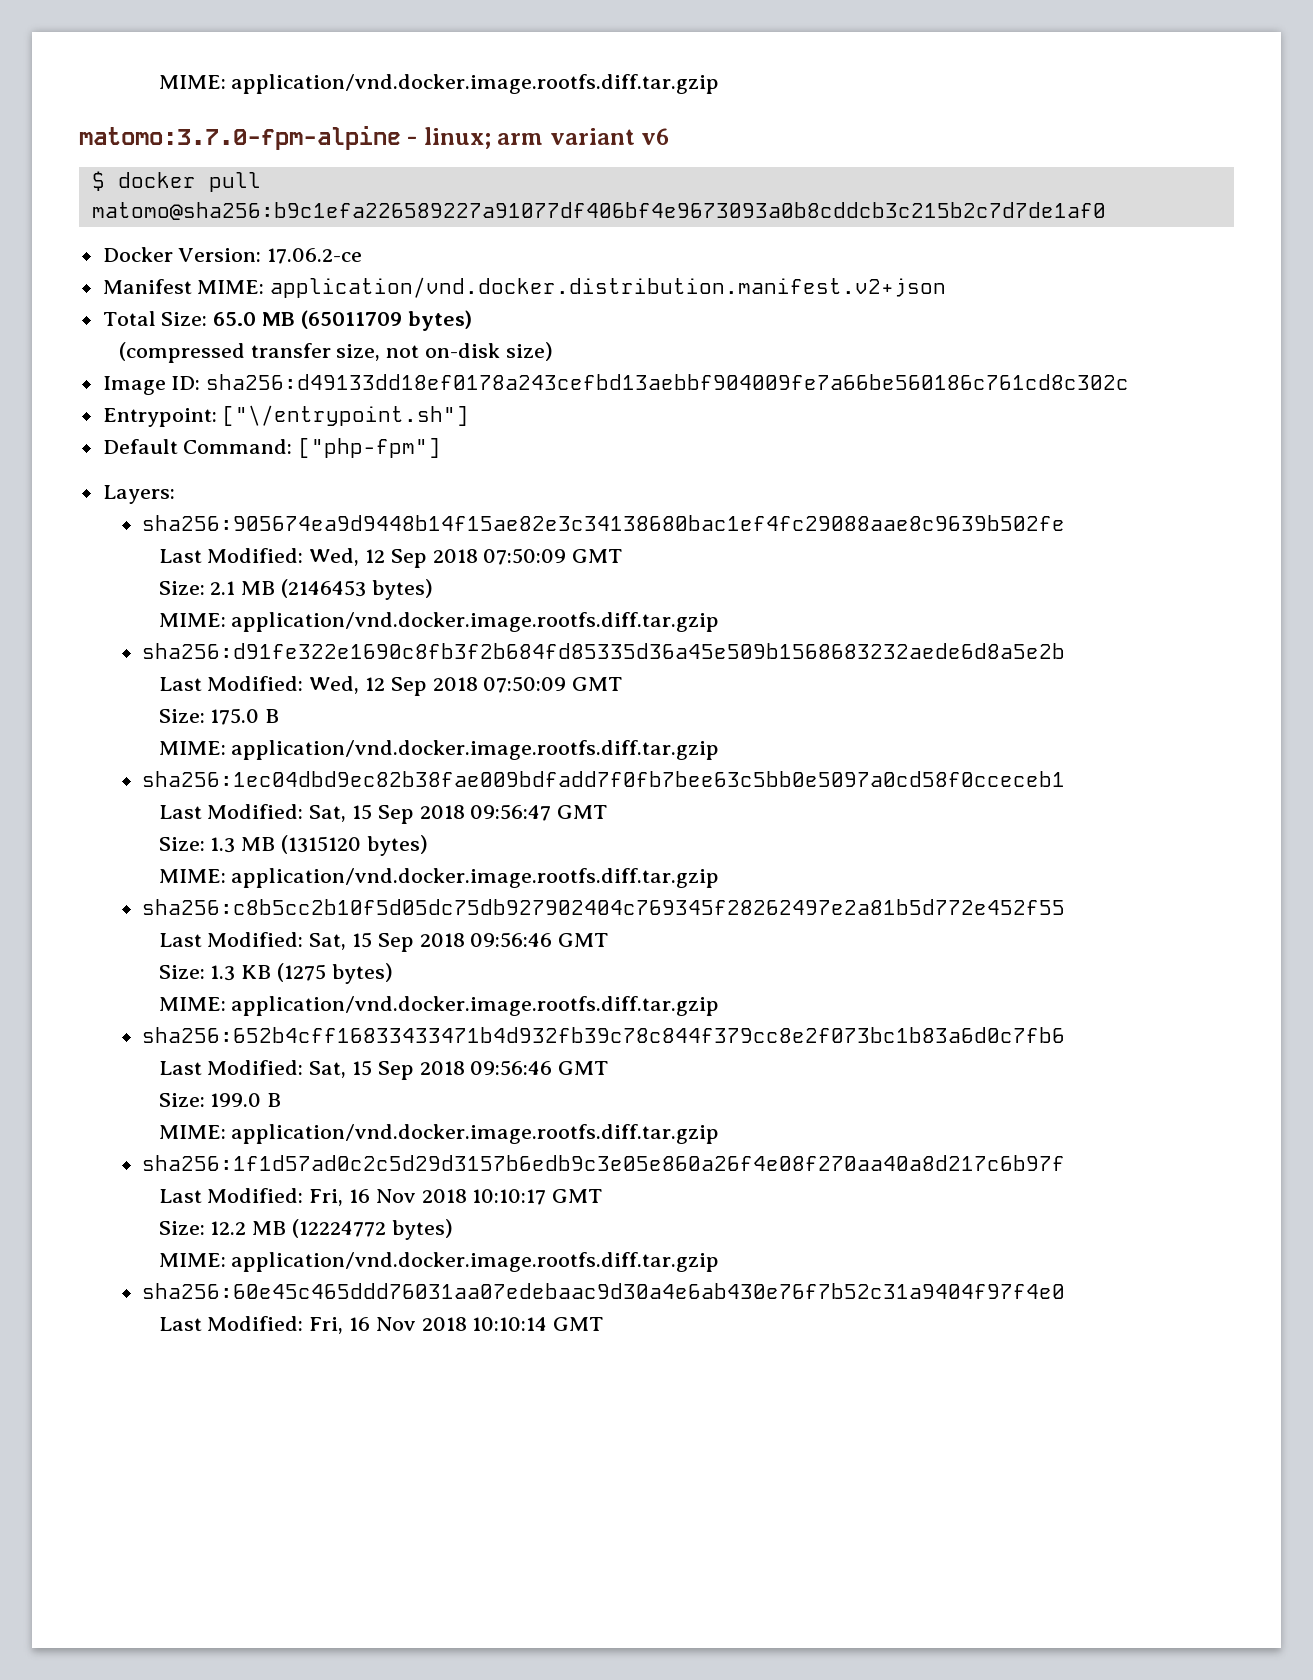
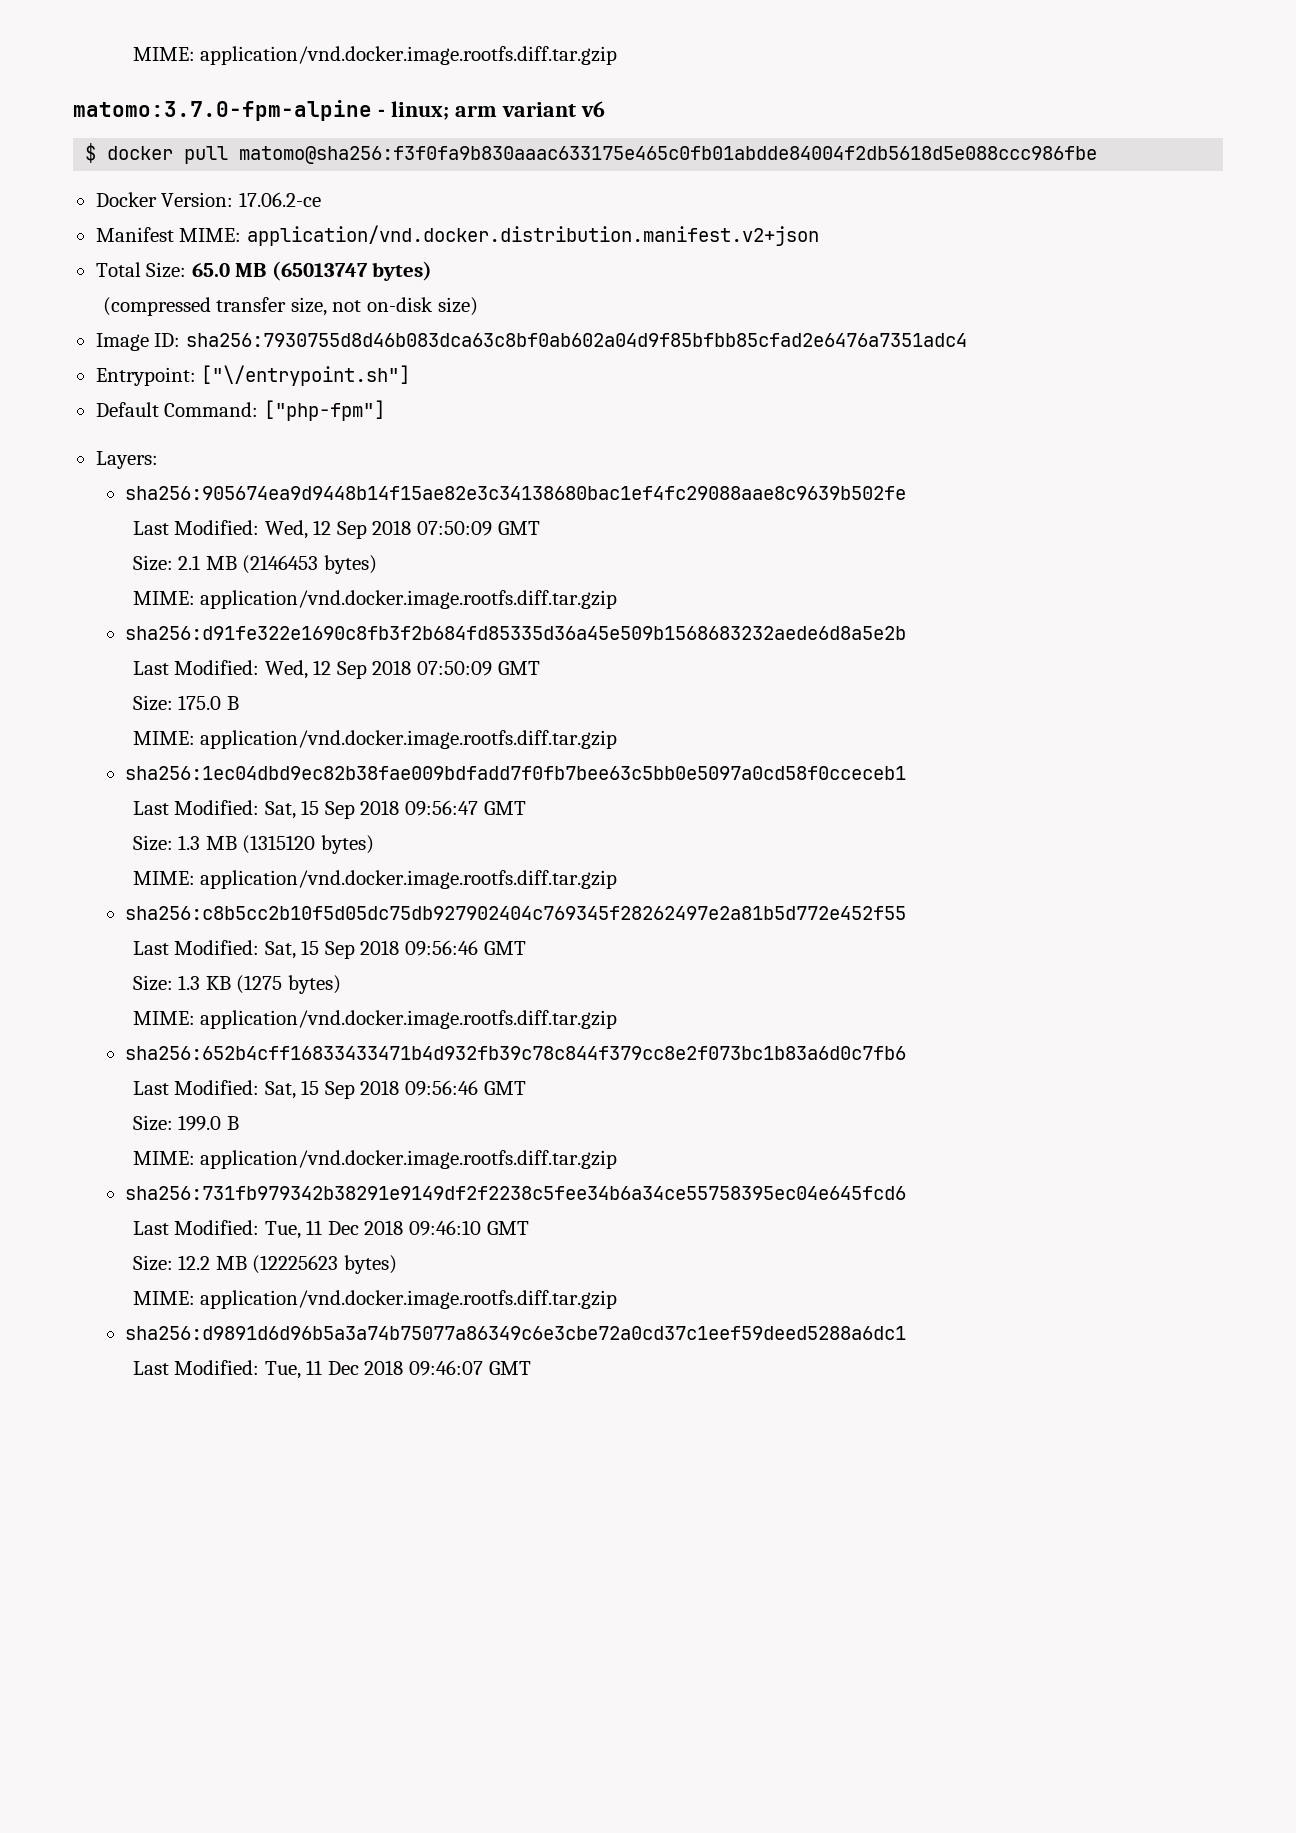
- $ docker pull matomo@sha256:b9c1efa226589227a91077df406bf4e9673093a0b8cddcb3c215b2c7d7de1af0
+ $ docker pull matomo@sha256:f3f0fa9b830aaac633175e465c0fb01abdde84004f2db5618d5e088ccc986fbe
- Total Size: 65.0 MB (65011709 bytes)
+ Total Size: 65.0 MB (65013747 bytes)
- Image ID: sha256:d49133dd18ef0178a243cefbd13aebbf904009fe7a66be560186c761cd8c302c
+ Image ID: sha256:7930755d8d46b083dca63c8bf0ab602a04d9f85bfbb85cfad2e6476a7351adc4
- sha256:1f1d57ad0c2c5d29d3157b6edb9c3e05e860a26f4e08f270aa40a8d217c6b97f
- Last Modified: Fri, 16 Nov 2018 10:10:17 GMT
+ sha256:731fb979342b38291e9149df2f2238c5fee34b6a34ce55758395ec04e645fcd6
+ Last Modified: Tue, 11 Dec 2018 09:46:10 GMT
- Size: 12.2 MB (12224772 bytes)
+ Size: 12.2 MB (12225623 bytes)
  MIME: application/vnd.docker.image.rootfs.diff.tar.gzip
- sha256:60e45c465ddd76031aa07edebaac9d30a4e6ab430e76f7b52c31a9404f97f4e0
- Last Modified: Fri, 16 Nov 2018 10:10:14 GMT
+ sha256:d9891d6d96b5a3a74b75077a86349c6e3cbe72a0cd37c1eef59deed5288a6dc1
+ Last Modified: Tue, 11 Dec 2018 09:46:07 GMT

